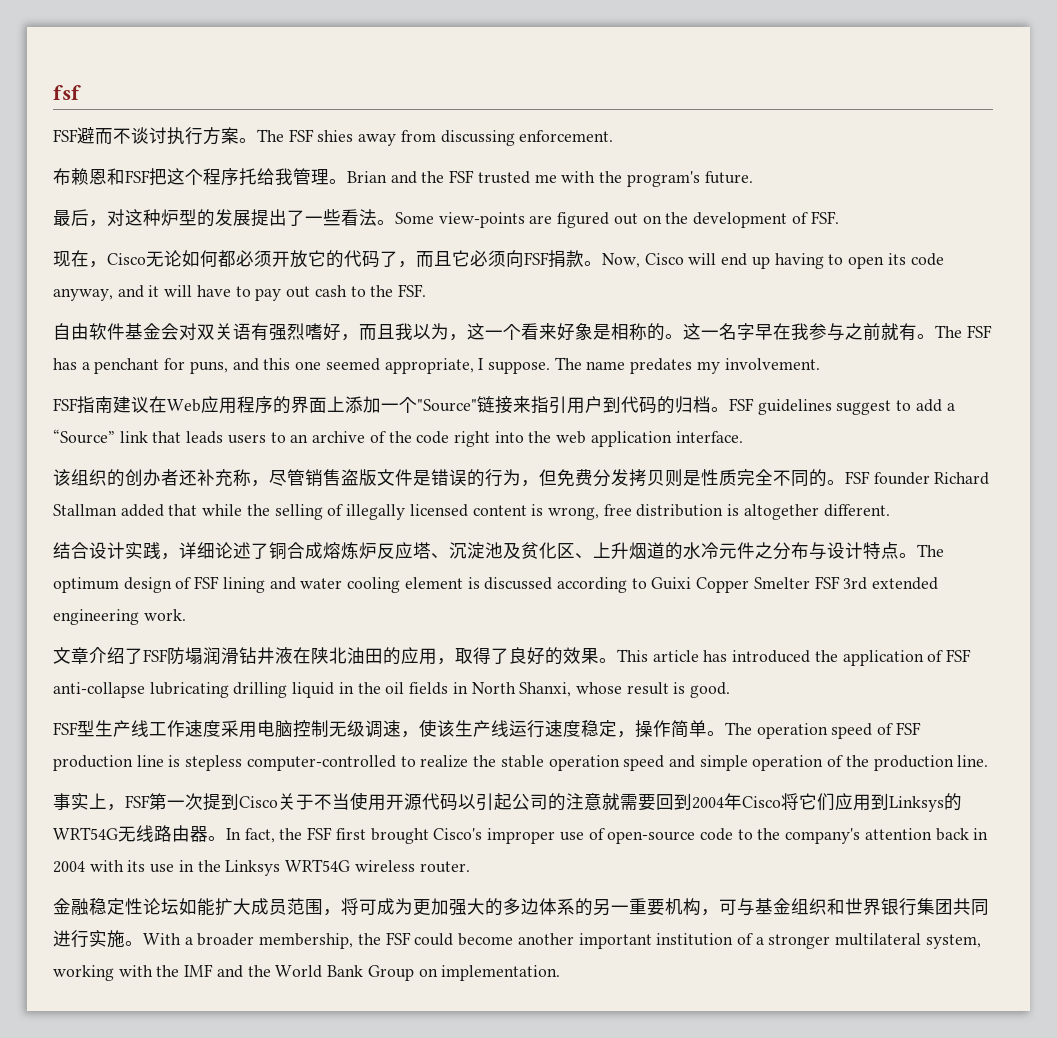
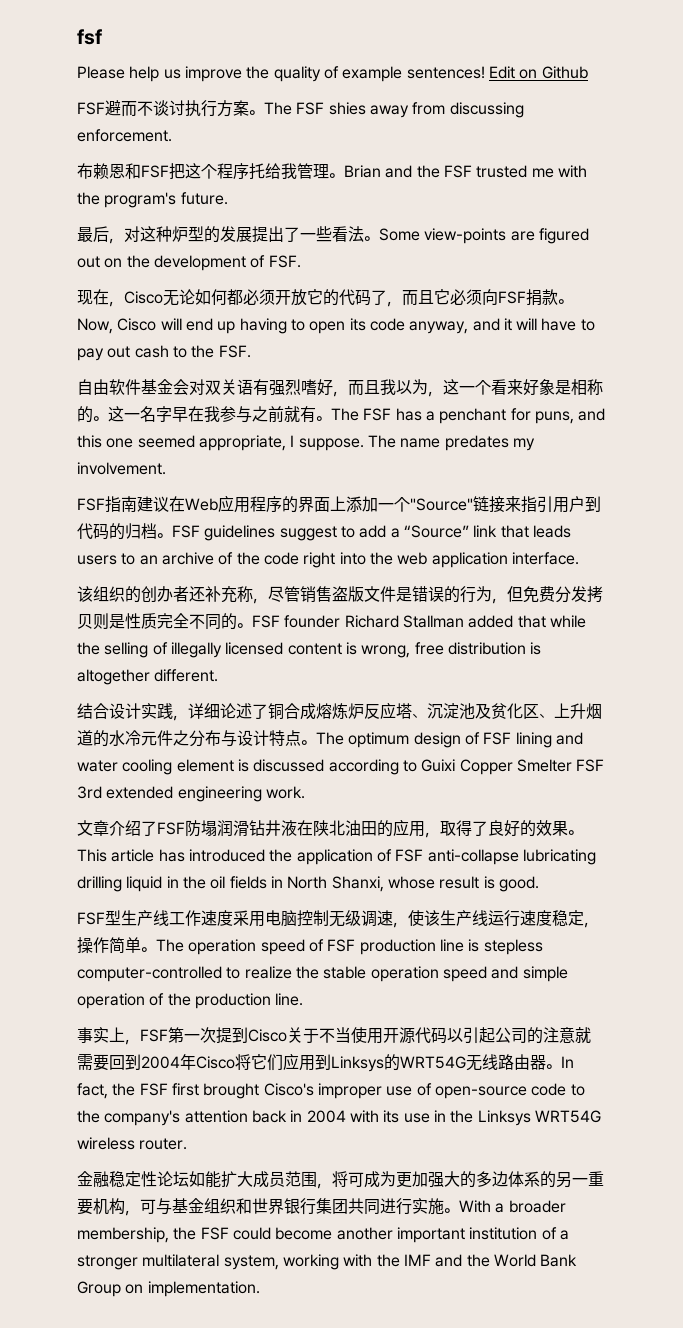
+ Please help us improve the quality of example sentences! Edit on Github

